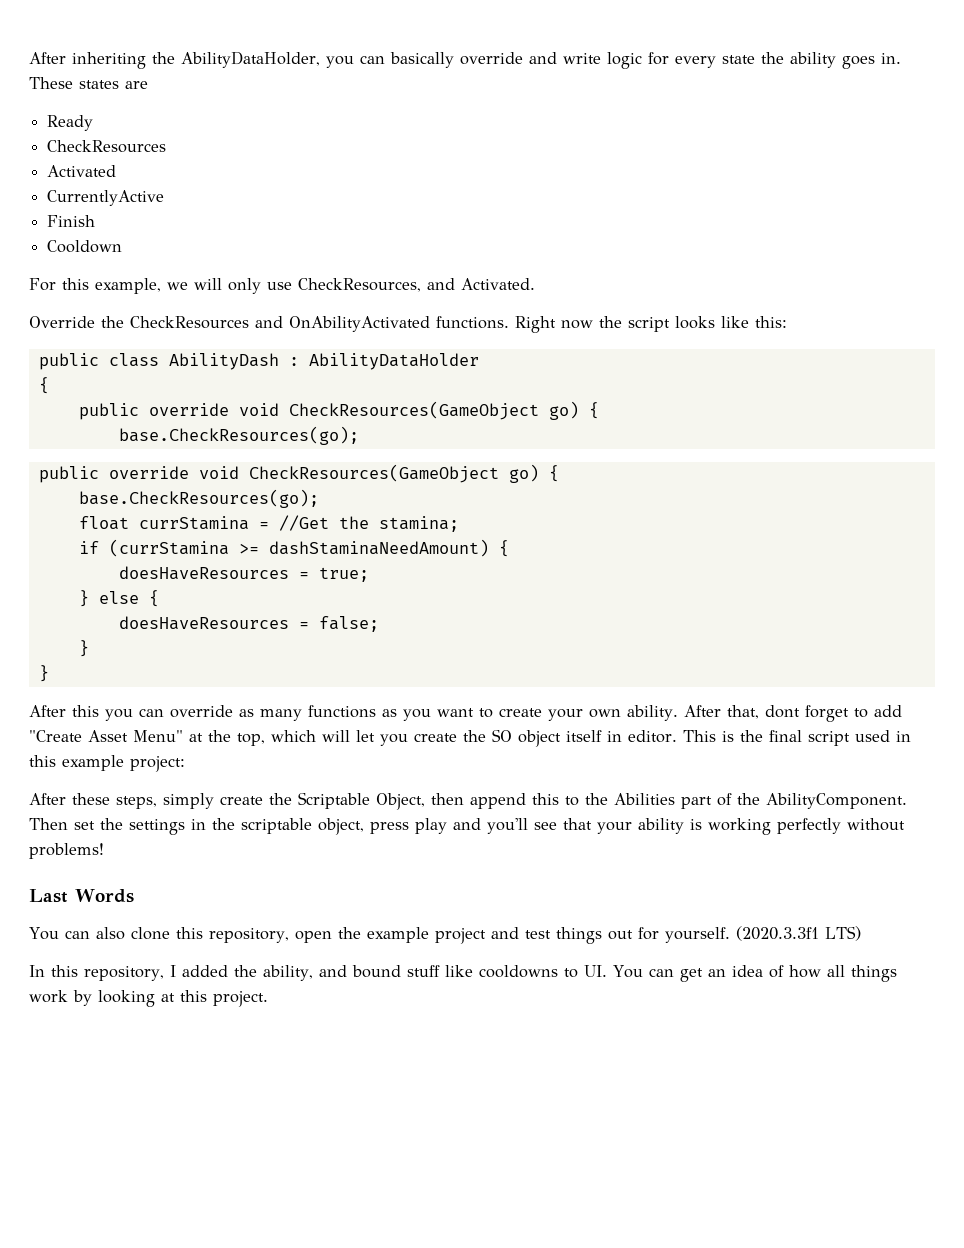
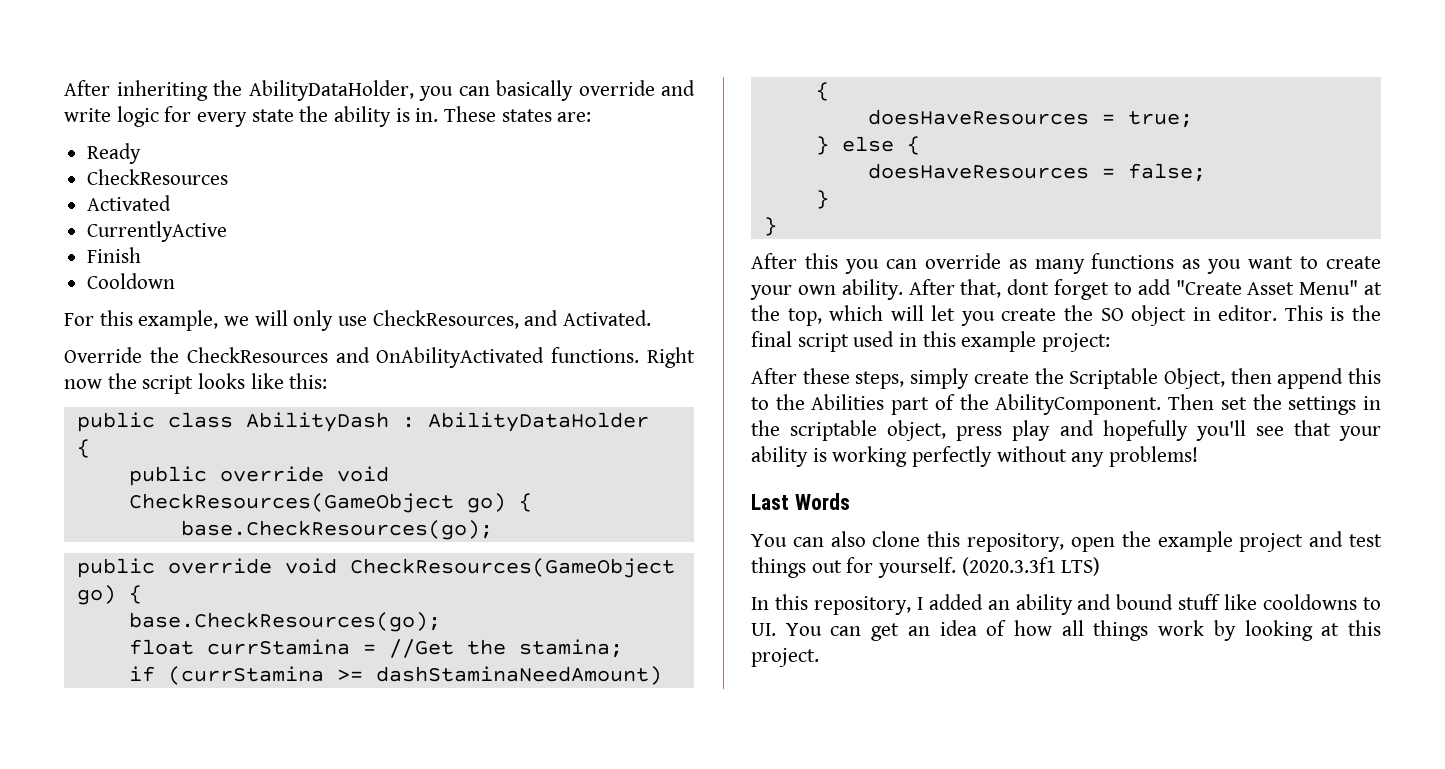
- After inheriting the AbilityDataHolder, you can basically override and write logic for every state the ability goes in.
+ After inheriting the AbilityDataHolder, you can basically override and write logic for every state the ability is in.
- These states are
+ These states are:
- After that, dont forget to add "Create Asset Menu" at the top, which will let you create the SO object itself in editor.
+ After that, dont forget to add "Create Asset Menu" at the top, which will let you create the SO object in editor.
- Then set the settings in the scriptable object, press play and you'll see that your ability is working perfectly without problems!
+ Then set the settings in the scriptable object, press play and hopefully you'll see that your ability is working perfectly without any problems!
- In this repository, I added the ability, and bound stuff like cooldowns to UI. You can get an idea of how all things work by looking at this project.
+ In this repository, I added an ability and bound stuff like cooldowns to UI. You can get an idea of how all things work by looking at this project.

